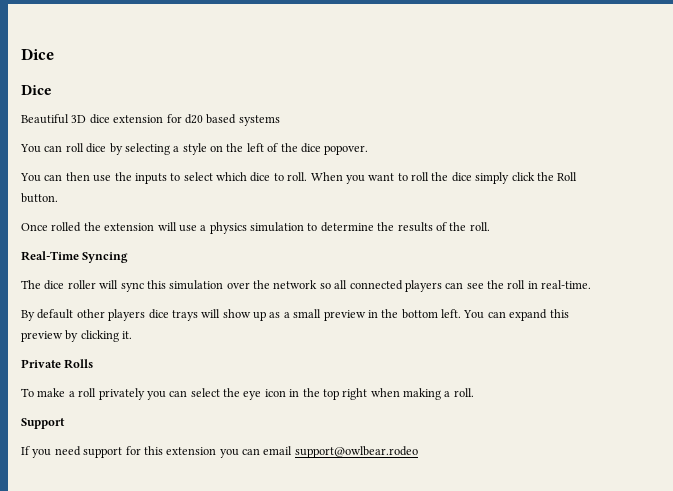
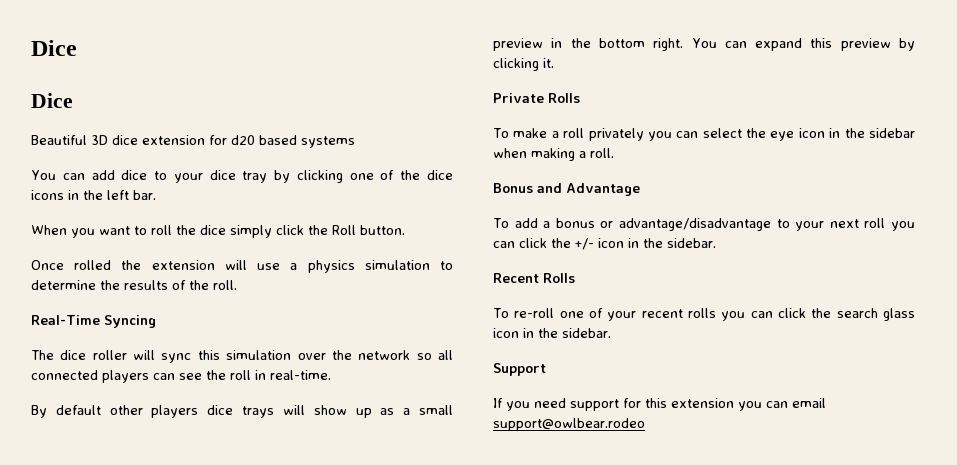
- You can roll dice by selecting a style on the left of the dice popover.
- You can then use the inputs to select which dice to roll. When you want to roll the dice simply click the Roll button.
+ You can add dice to your dice tray by clicking one of the dice icons in the left bar.
+ When you want to roll the dice simply click the Roll button.
- By default other players dice trays will show up as a small preview in the bottom left.
+ By default other players dice trays will show up as a small preview in the bottom right.
- To make a roll privately you can select the eye icon in the top right when making a roll.
+ To make a roll privately you can select the eye icon in the sidebar when making a roll.
+ Bonus and Advantage
+ To add a bonus or advantage/disadvantage to your next roll you can click the +/- icon in the sidebar.
+ Recent Rolls
+ To re-roll one of your recent rolls you can click the search glass icon in the sidebar.

